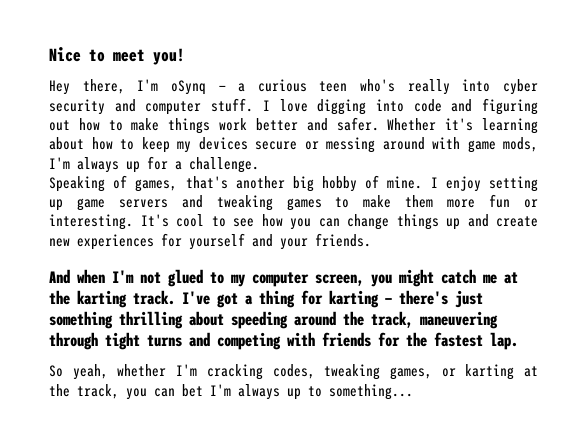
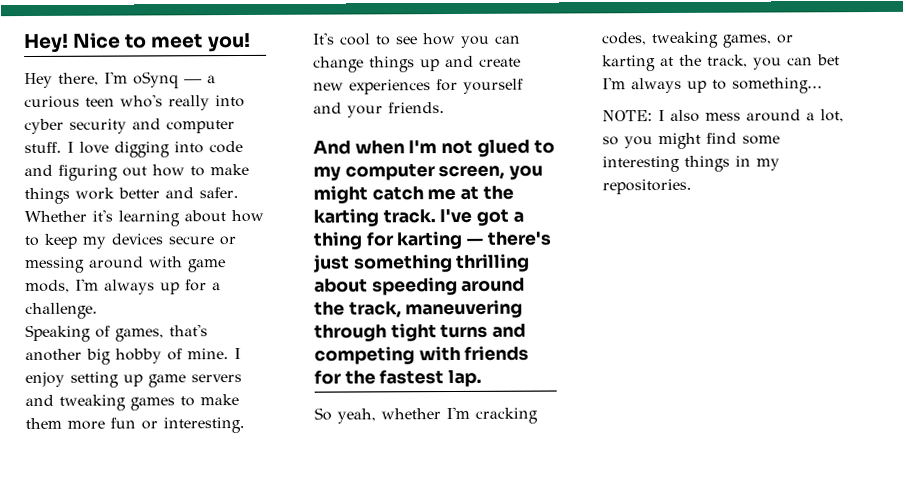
+ Hey!
+ NOTE: I also mess around a lot, so you might find some interesting things in my repositories.

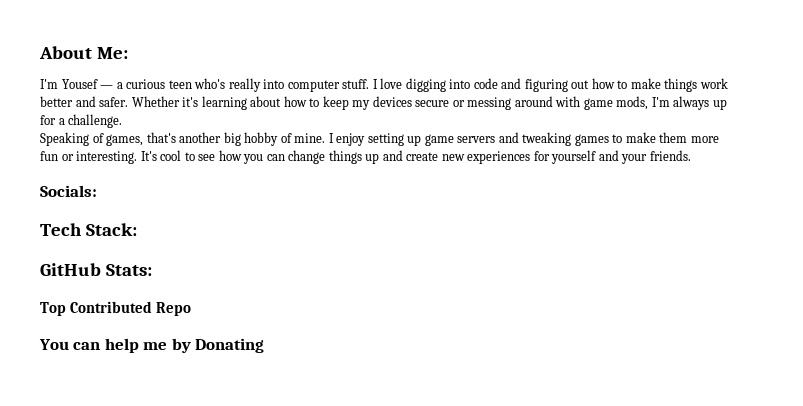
- Hey! Nice to meet you!
- Hey there, I'm oSynq — a curious teen who's really into cyber security and computer stuff.
+ About Me:
+ I'm Yousef — a curious teen who's really into computer stuff.
- And when I'm not glued to my computer screen, you might catch me at the karting track. I've got a thing for karting — there's just something thrilling about speeding around the track, maneuvering through tight turns and competing with friends for the fastest lap.
- So yeah, whether I'm cracking codes, tweaking games, or karting at the track, you can bet I'm always up to something...
- NOTE: I also mess around a lot, so you might find some interesting things in my repositories.
+ Socials:
+ Tech Stack:
+ GitHub Stats:
+ Top Contributed Repo
+ You can help me by Donating

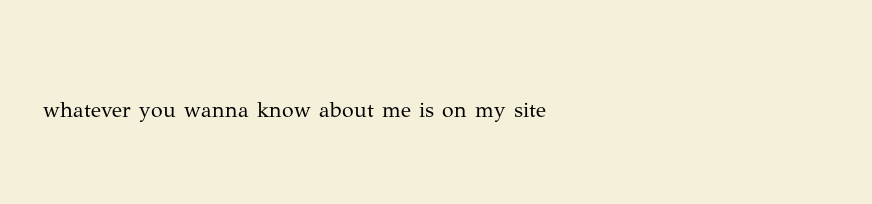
- About Me:
- I'm Yousef — a curious teen who's really into computer stuff. I love digging into code and figuring out how to make things work better and safer. Whether it's learning about how to keep my devices secure or messing around with game mods, I'm always up for a challenge.
- Speaking of games, that's another big hobby of mine. I enjoy setting up game servers and tweaking games to make them more fun or interesting. It's cool to see how you can change things up and create new experiences for yourself and your friends.
- Socials:
- Tech Stack:
- GitHub Stats:
- Top Contributed Repo
- You can help me by Donating
+ whatever you wanna know about me is on my site

